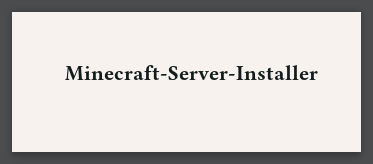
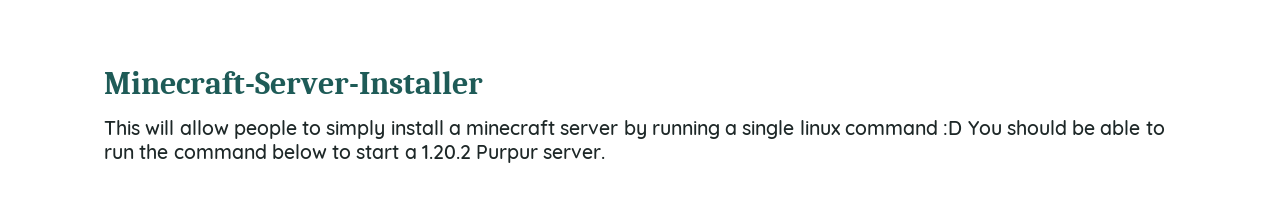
+ This will allow people to simply install a minecraft server by running a single linux command :D You should be able to run the command below to start a 1.20.2 Purpur server.

